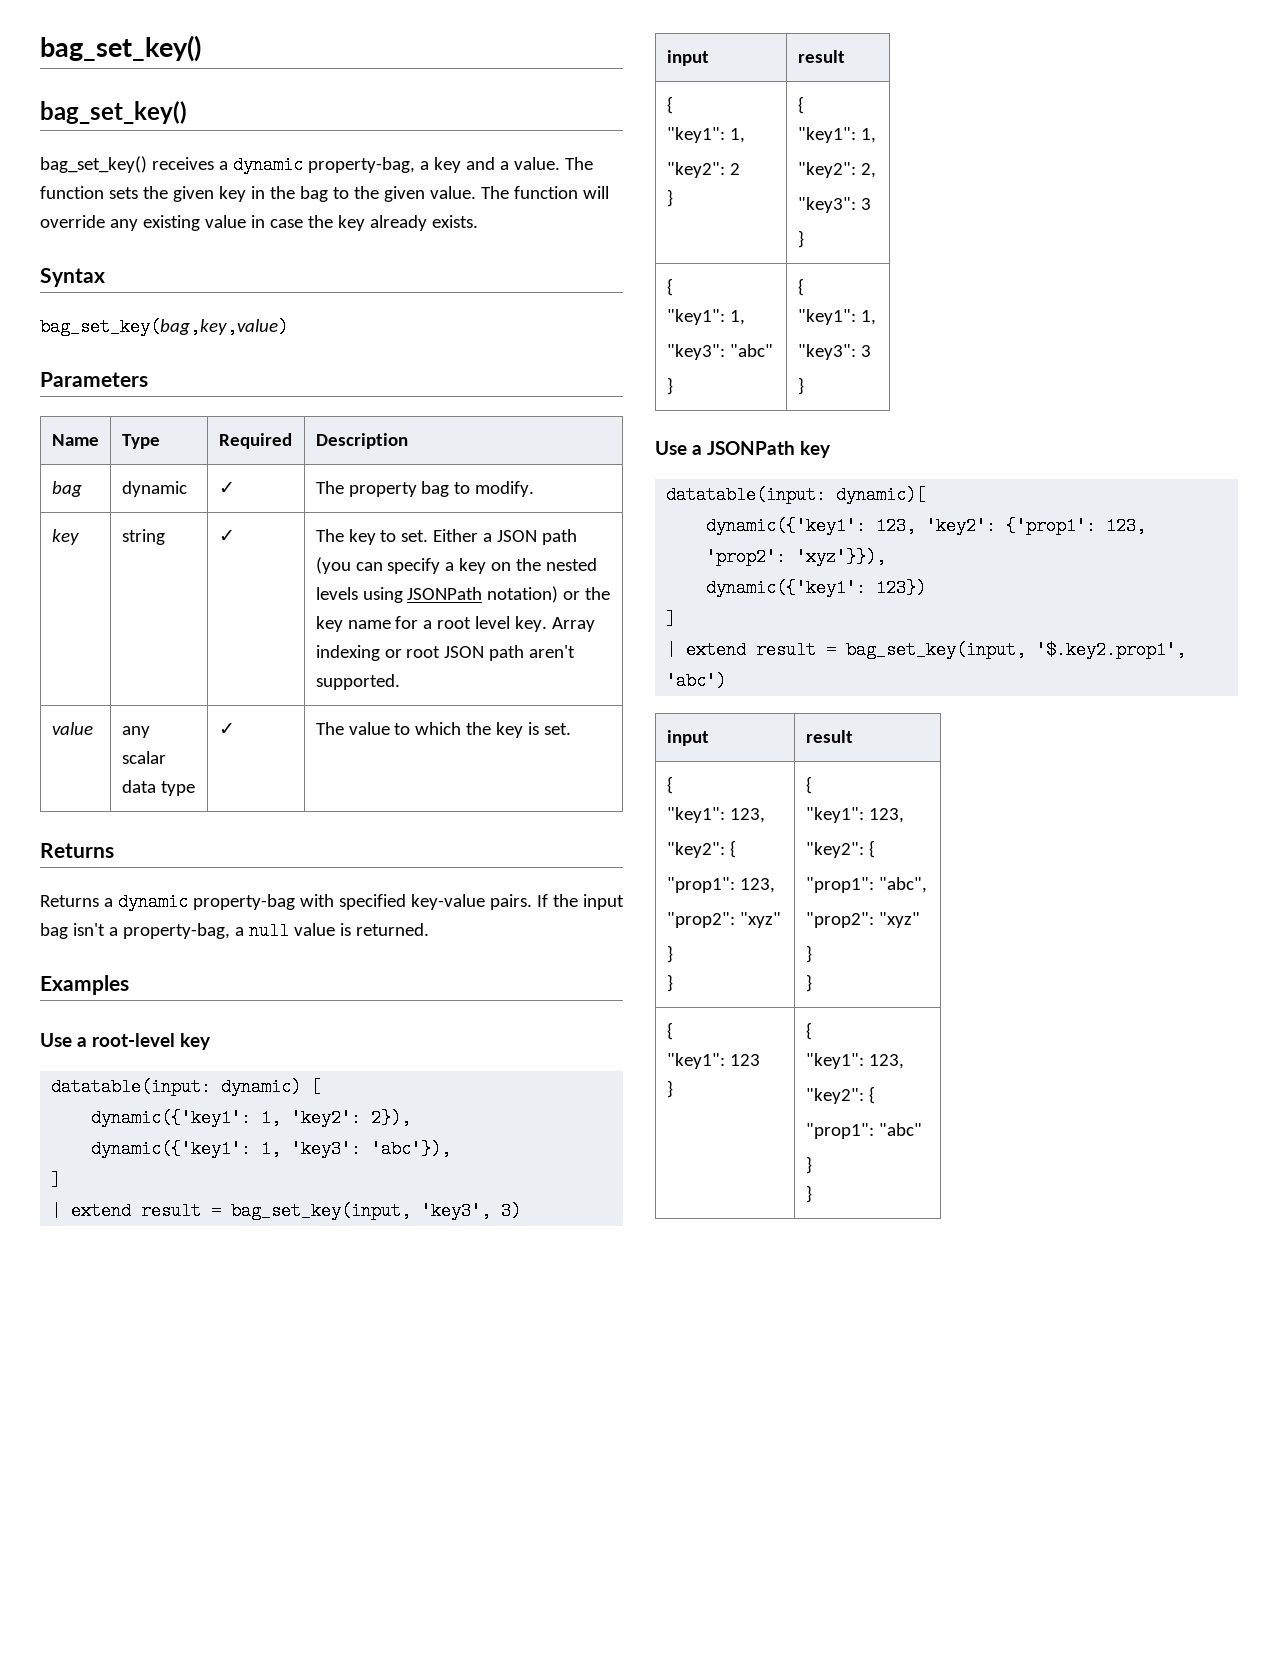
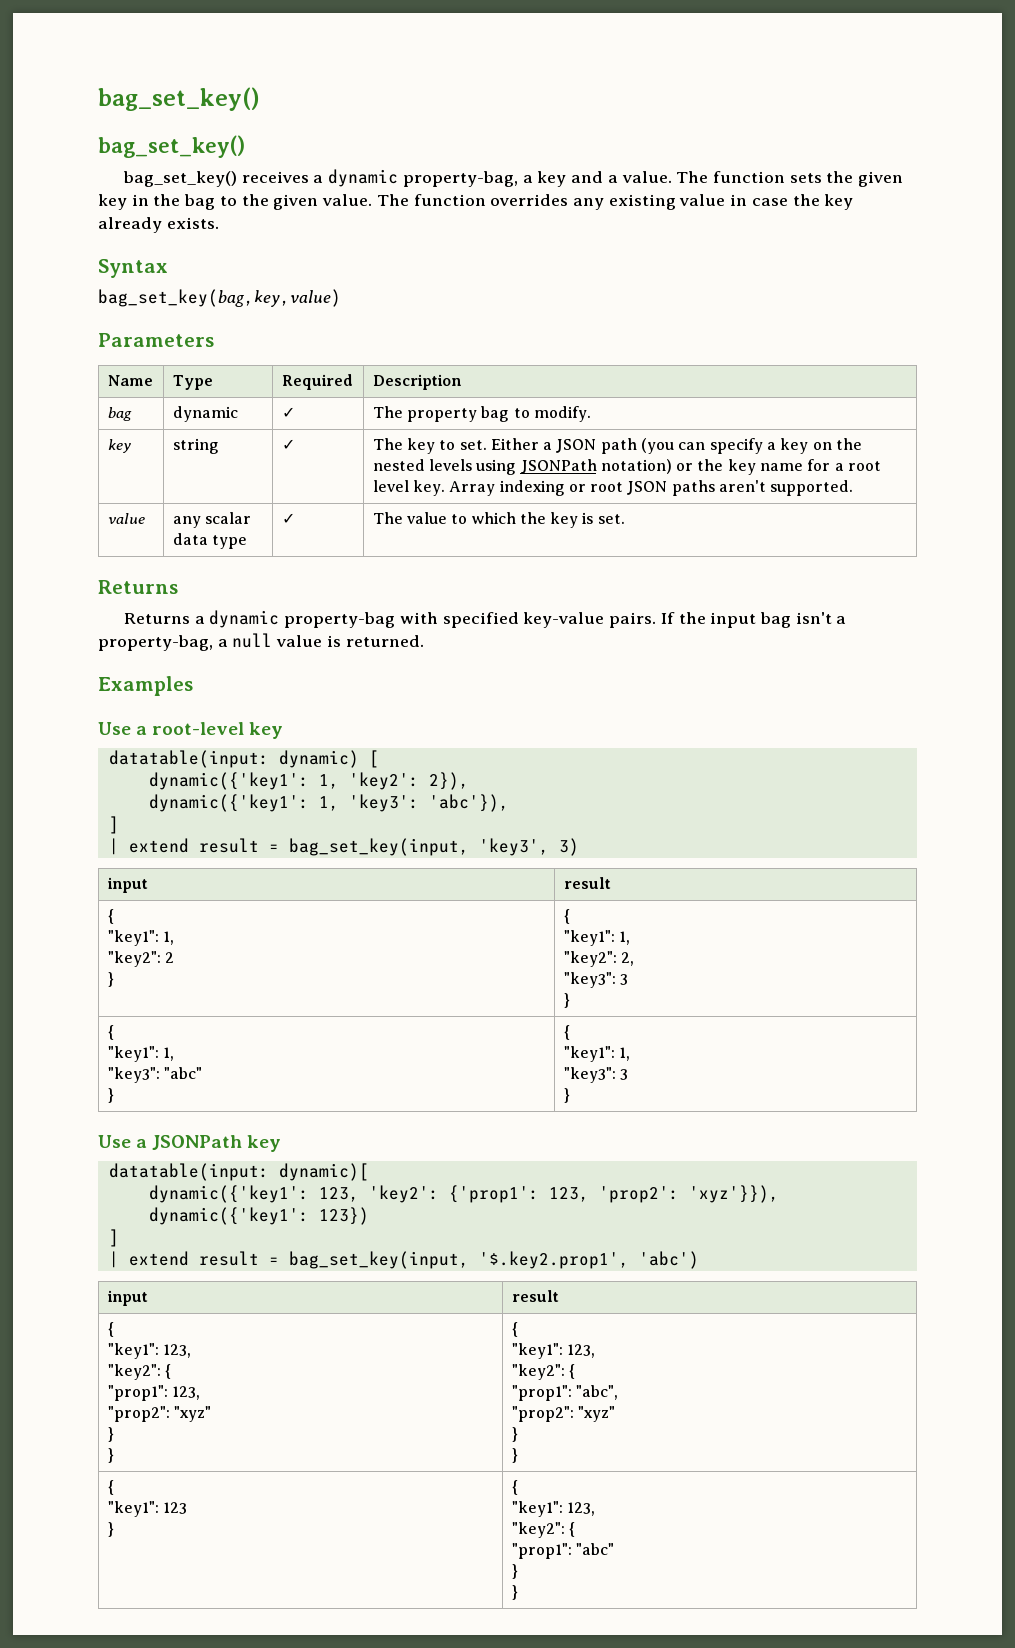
- The function will override any existing value in case the key already exists.
+ The function overrides any existing value in case the key already exists.
- key | string | ✓ | The key to set. Either a JSON path (you can specify a key on the nested levels using JSONPath notation) or the key name for a root level key. Array indexing or root JSON path aren't supported.
+ key | string | ✓ | The key to set. Either a JSON path (you can specify a key on the nested levels using JSONPath notation) or the key name for a root level key. Array indexing or root JSON paths aren't supported.

